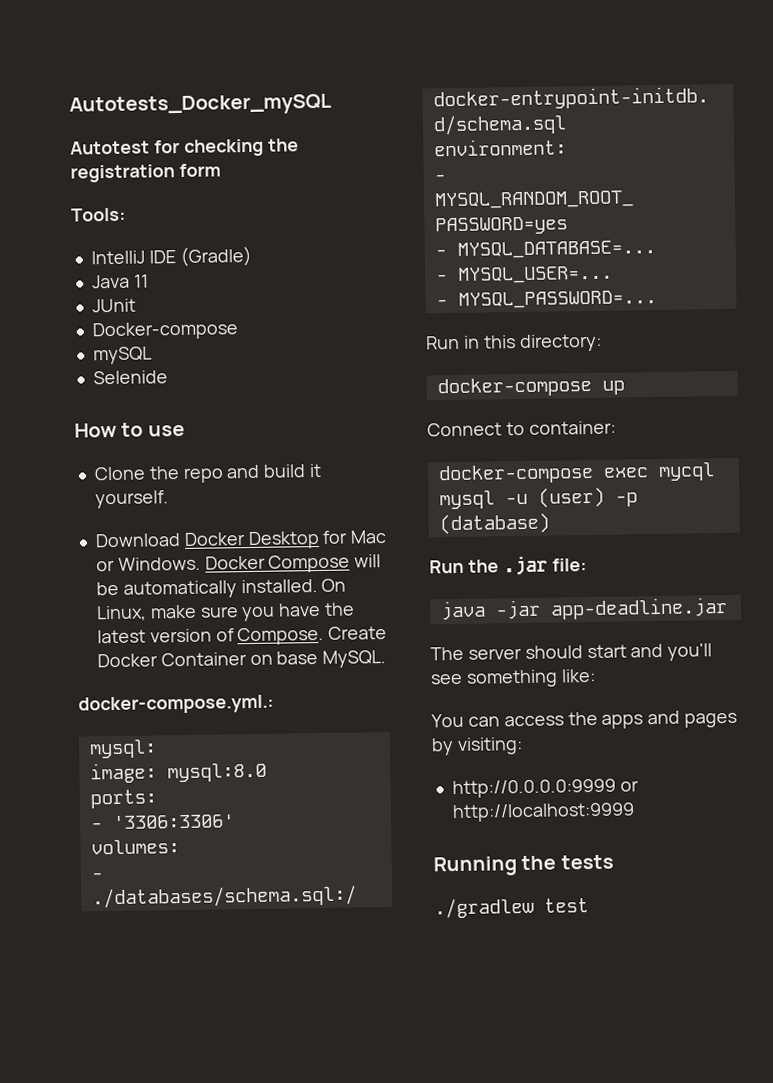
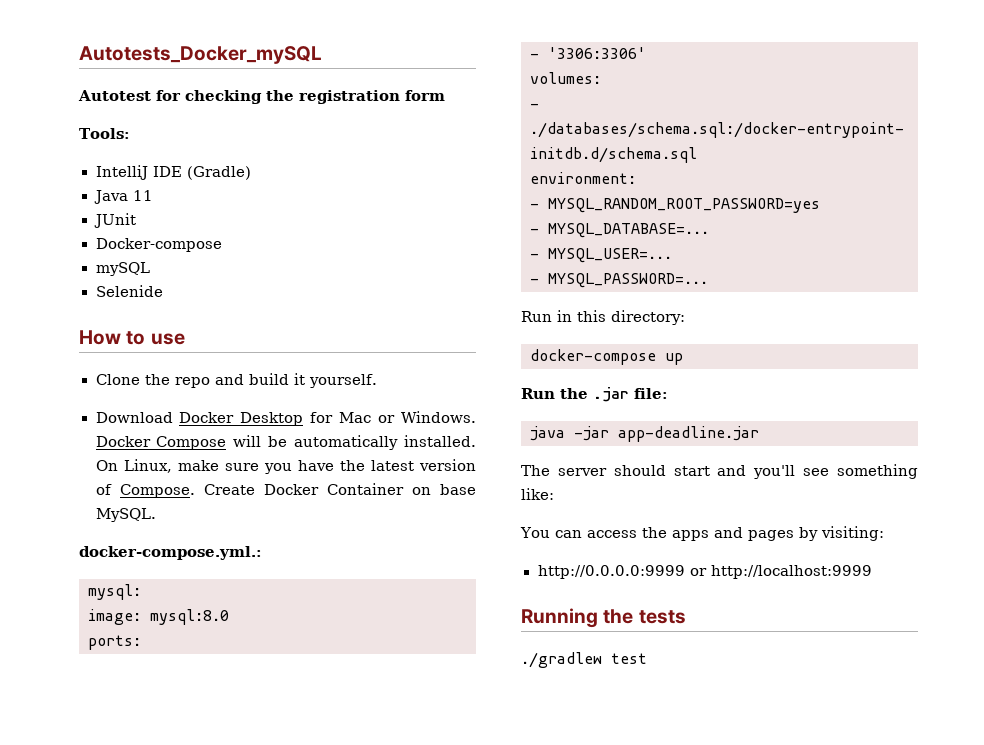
- Connect to container:
- docker-compose exec mycql mysql -u (user) -p (database)

